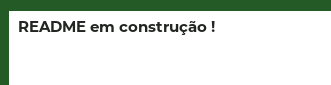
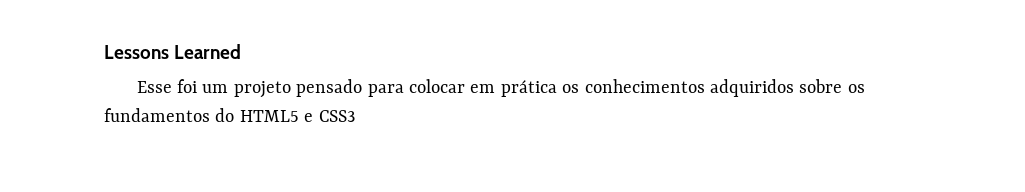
- README em construção !
+ Lessons Learned
+ Esse foi um projeto pensado para colocar em prática os conhecimentos adquiridos sobre os fundamentos do HTML5 e CSS3

